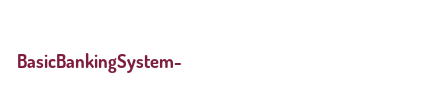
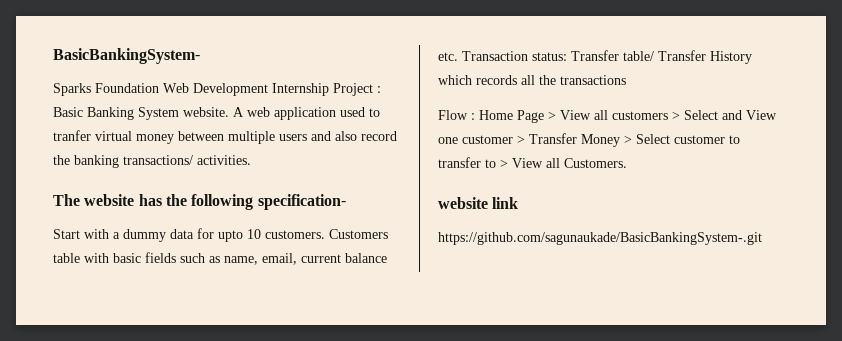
+ Sparks Foundation Web Development Internship Project : Basic Banking System website. A web application used to tranfer virtual money between multiple users and also record the banking transactions/ activities.
+ The website has the following specification-
+ Start with a dummy data for upto 10 customers. Customers table with basic fields such as name, email, current balance etc. Transaction status: Transfer table/ Transfer History which records all the transactions
+ Flow : Home Page > View all customers > Select and View one customer > Transfer Money > Select customer to transfer to > View all Customers.
+ website link
+ https://github.com/sagunaukade/BasicBankingSystem-.git

